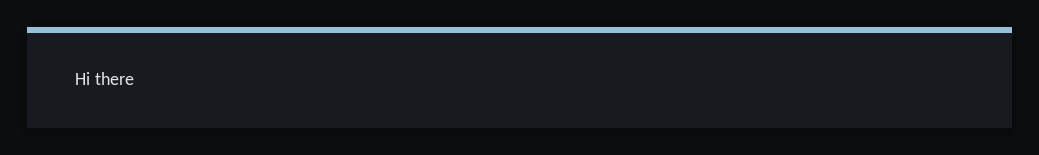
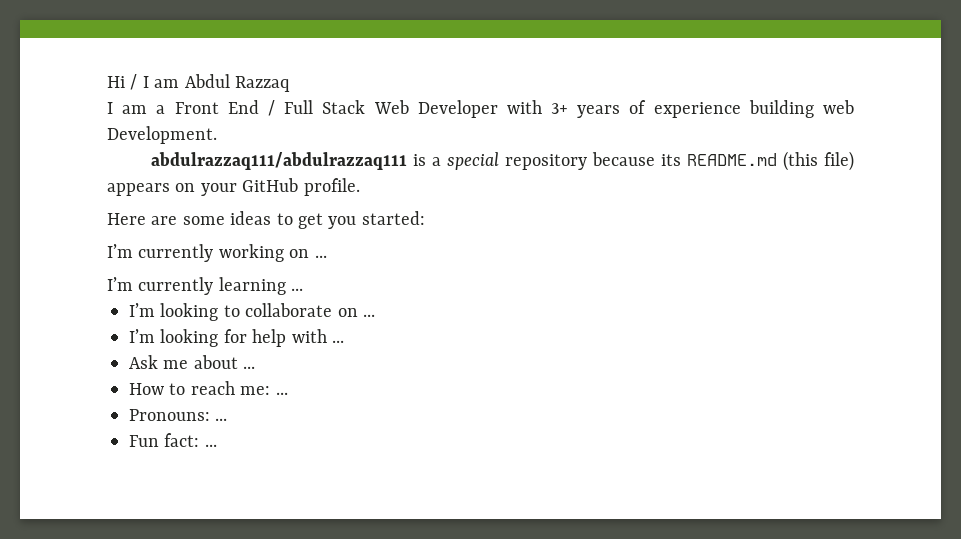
- Hi there
+ Hi / I am Abdul Razzaq
+ I am a Front End / Full Stack Web Developer with 3+ years of experience building web Development.
+ abdulrazzaq111/abdulrazzaq111 is a special repository because its README.md (this file) appears on your GitHub profile.
+ Here are some ideas to get you started:
+ I’m currently working on ...
+ I’m currently learning ...
+ I’m looking to collaborate on ...
+ I’m looking for help with ...
+ Ask me about ...
+ How to reach me: ...
+ Pronouns: ...
+ Fun fact: ...

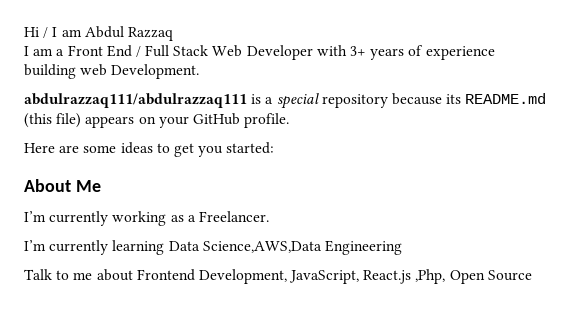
+ About Me
- I’m currently working on ...
+ I’m currently working as a Freelancer.
- I’m currently learning ...
- I’m looking to collaborate on ...
- I’m looking for help with ...
- Ask me about ...
- How to reach me: ...
- Pronouns: ...
- Fun fact: ...
+ I’m currently learning Data Science,AWS,Data Engineering
+ Talk to me about Frontend Development, JavaScript, React.js ,Php, Open Source

